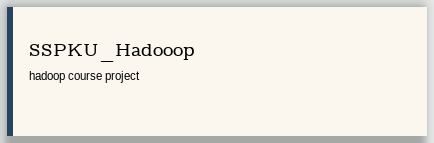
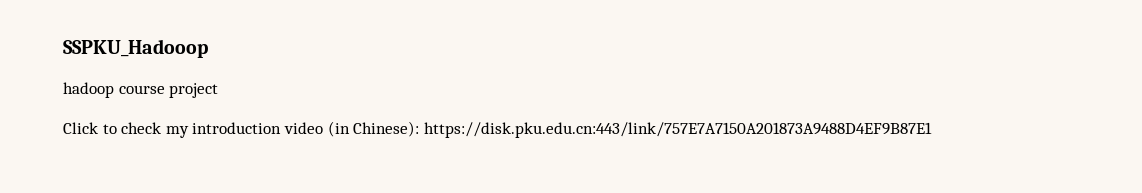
+ Click to check my introduction video (in Chinese): https://disk.pku.edu.cn:443/link/757E7A7150A201873A9488D4EF9B87E1

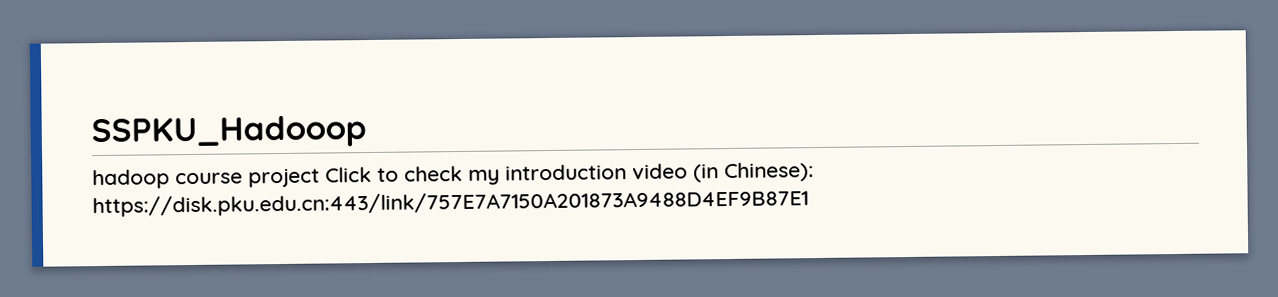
- hadoop course project
- Click to check my introduction video (in Chinese): https://disk.pku.edu.cn:443/link/757E7A7150A201873A9488D4EF9B87E1
+ hadoop course project Click to check my introduction video (in Chinese): https://disk.pku.edu.cn:443/link/757E7A7150A201873A9488D4EF9B87E1

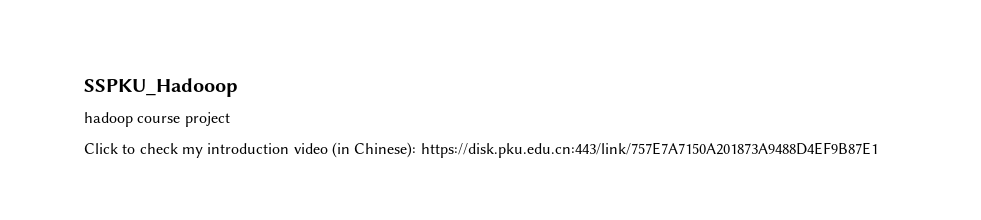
- hadoop course project Click to check my introduction video (in Chinese): https://disk.pku.edu.cn:443/link/757E7A7150A201873A9488D4EF9B87E1
+ hadoop course project
+ Click to check my introduction video (in Chinese): https://disk.pku.edu.cn:443/link/757E7A7150A201873A9488D4EF9B87E1

